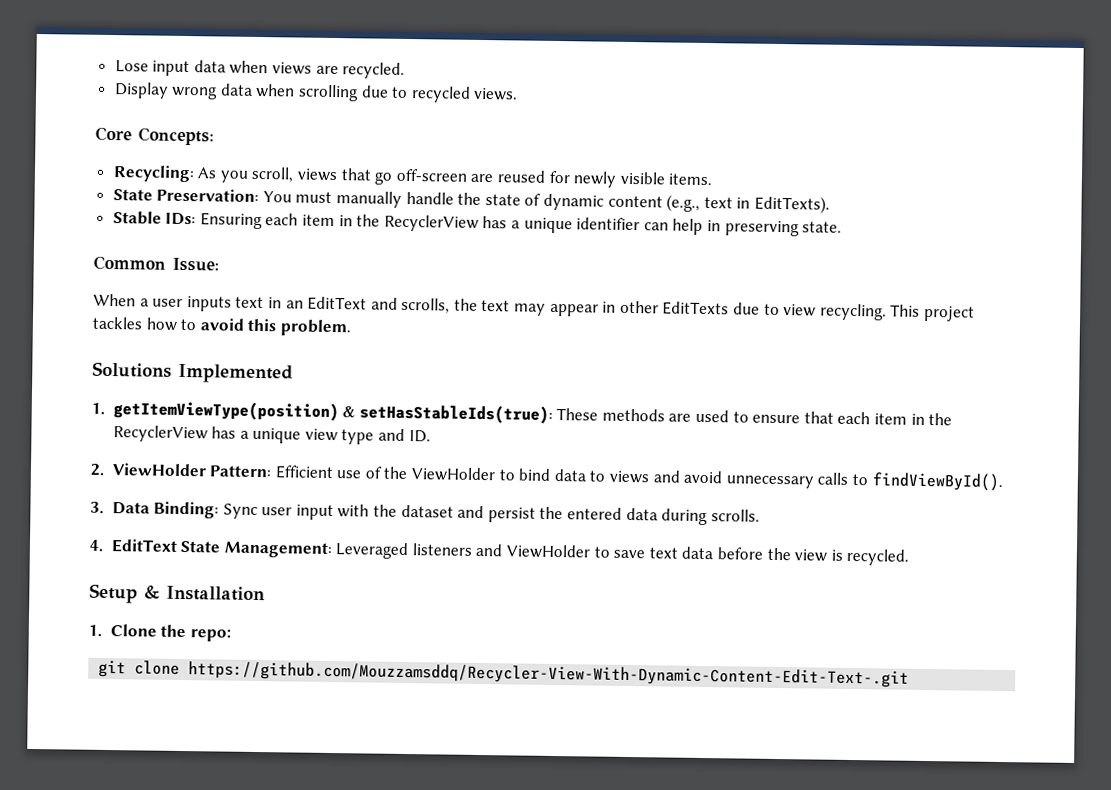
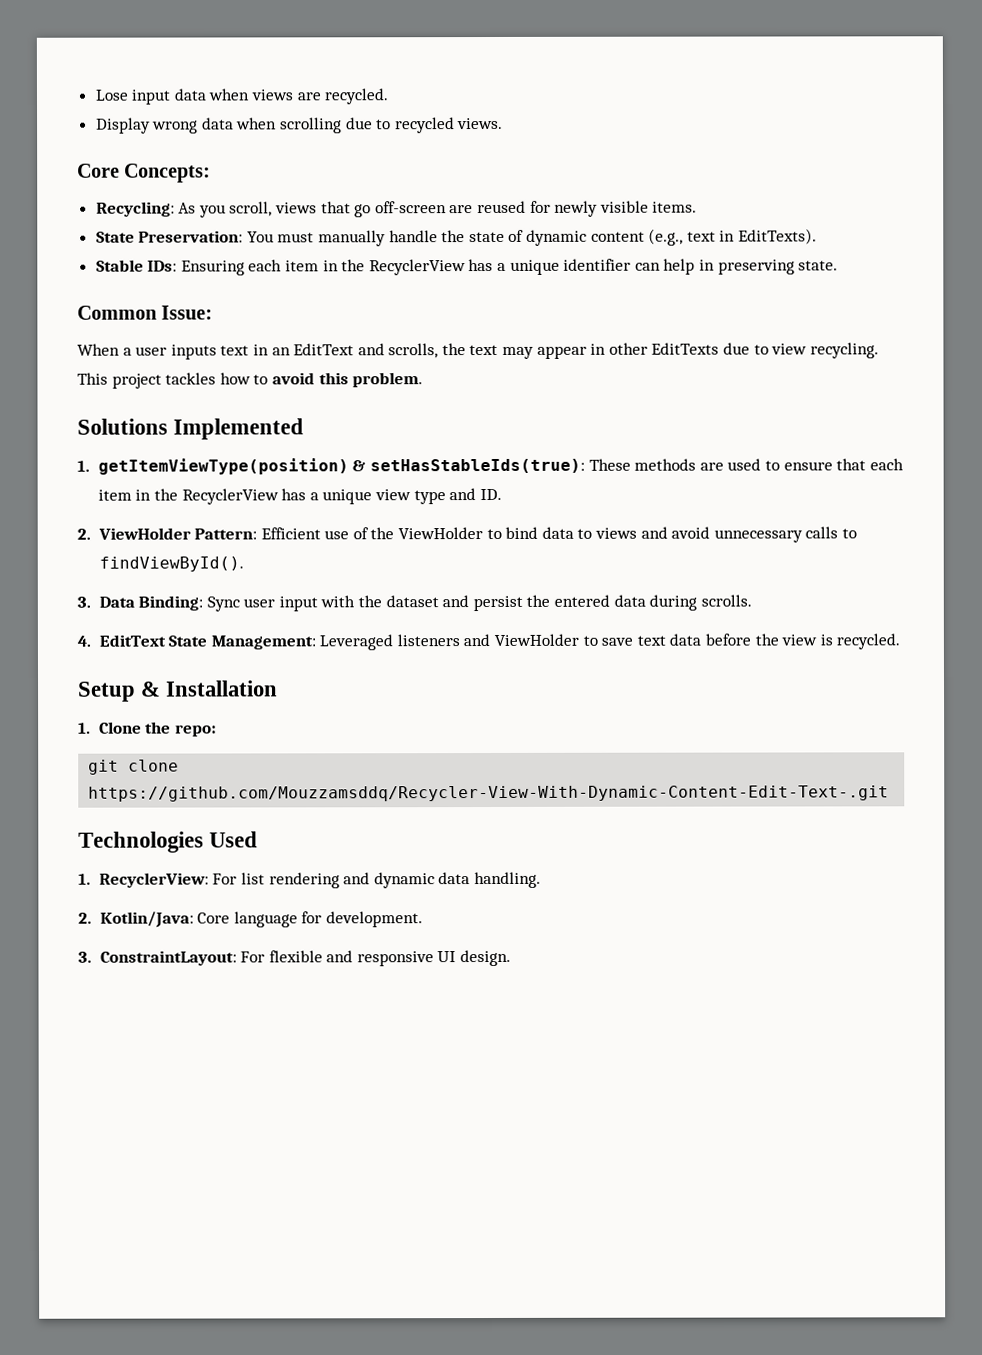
+ Technologies Used
+ 1. RecyclerView: For list rendering and dynamic data handling.
+ 2. Kotlin/Java: Core language for development.
+ 3. ConstraintLayout: For flexible and responsive UI design.

